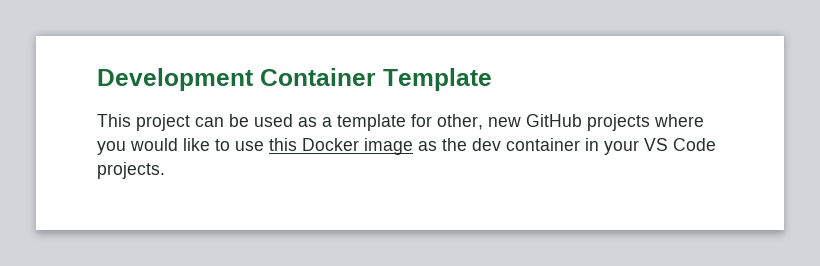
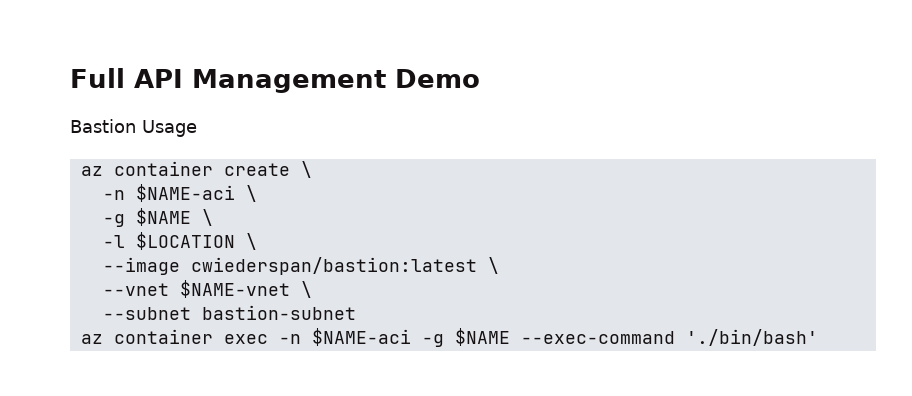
- Development Container Template
- This project can be used as a template for other, new GitHub projects where you would like to use this Docker image as the dev container in your VS Code projects.
+ Full API Management Demo
+ Bastion Usage
+ az container create \
+ -n $NAME-aci \
+ -g $NAME \
+ -l $LOCATION \
+ --image cwiederspan/bastion:latest \
+ --vnet $NAME-vnet \
+ --subnet bastion-subnet
+ az container exec -n $NAME-aci -g $NAME --exec-command './bin/bash'

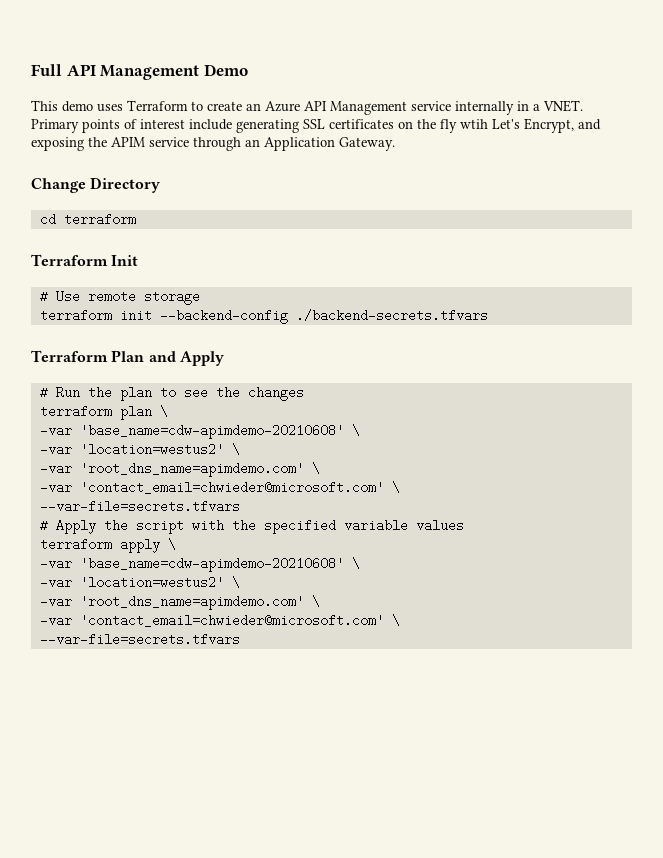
- Bastion Usage
- az container create \
- -n $NAME-aci \
- -g $NAME \
- -l $LOCATION \
- --image cwiederspan/bastion:latest \
- --vnet $NAME-vnet \
- --subnet bastion-subnet
- az container exec -n $NAME-aci -g $NAME --exec-command './bin/bash'
+ This demo uses Terraform to create an Azure API Management service internally in a VNET. Primary points of interest include generating SSL certificates on the fly wtih Let's Encrypt, and exposing the APIM service through an Application Gateway.
+ Change Directory
+ cd terraform
+ Terraform Init
+ # Use remote storage
+ terraform init --backend-config ./backend-secrets.tfvars
+ Terraform Plan and Apply
+ # Run the plan to see the changes
+ terraform plan \
+ -var 'base_name=cdw-apimdemo-20210608' \
+ -var 'location=westus2' \
+ -var 'root_dns_name=apimdemo.com' \
+ -var 'contact_email=chwieder@microsoft.com' \
+ --var-file=secrets.tfvars
+ # Apply the script with the specified variable values
+ terraform apply \
+ -var 'base_name=cdw-apimdemo-20210608' \
+ -var 'location=westus2' \
+ -var 'root_dns_name=apimdemo.com' \
+ -var 'contact_email=chwieder@microsoft.com' \
+ --var-file=secrets.tfvars

